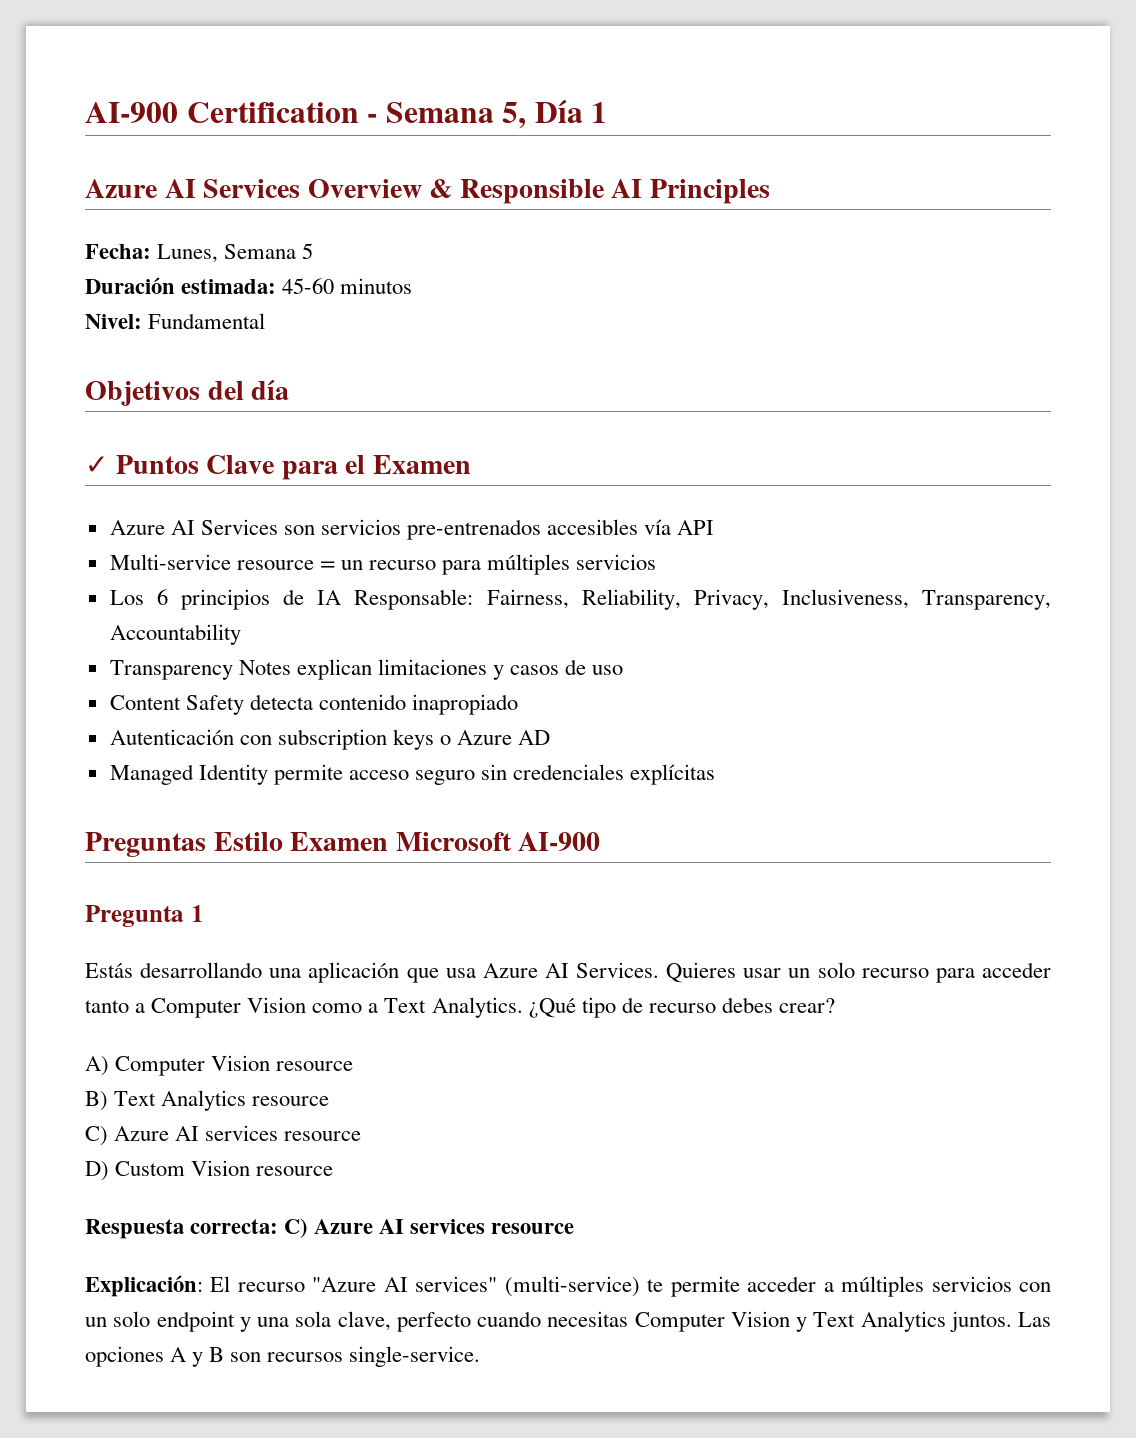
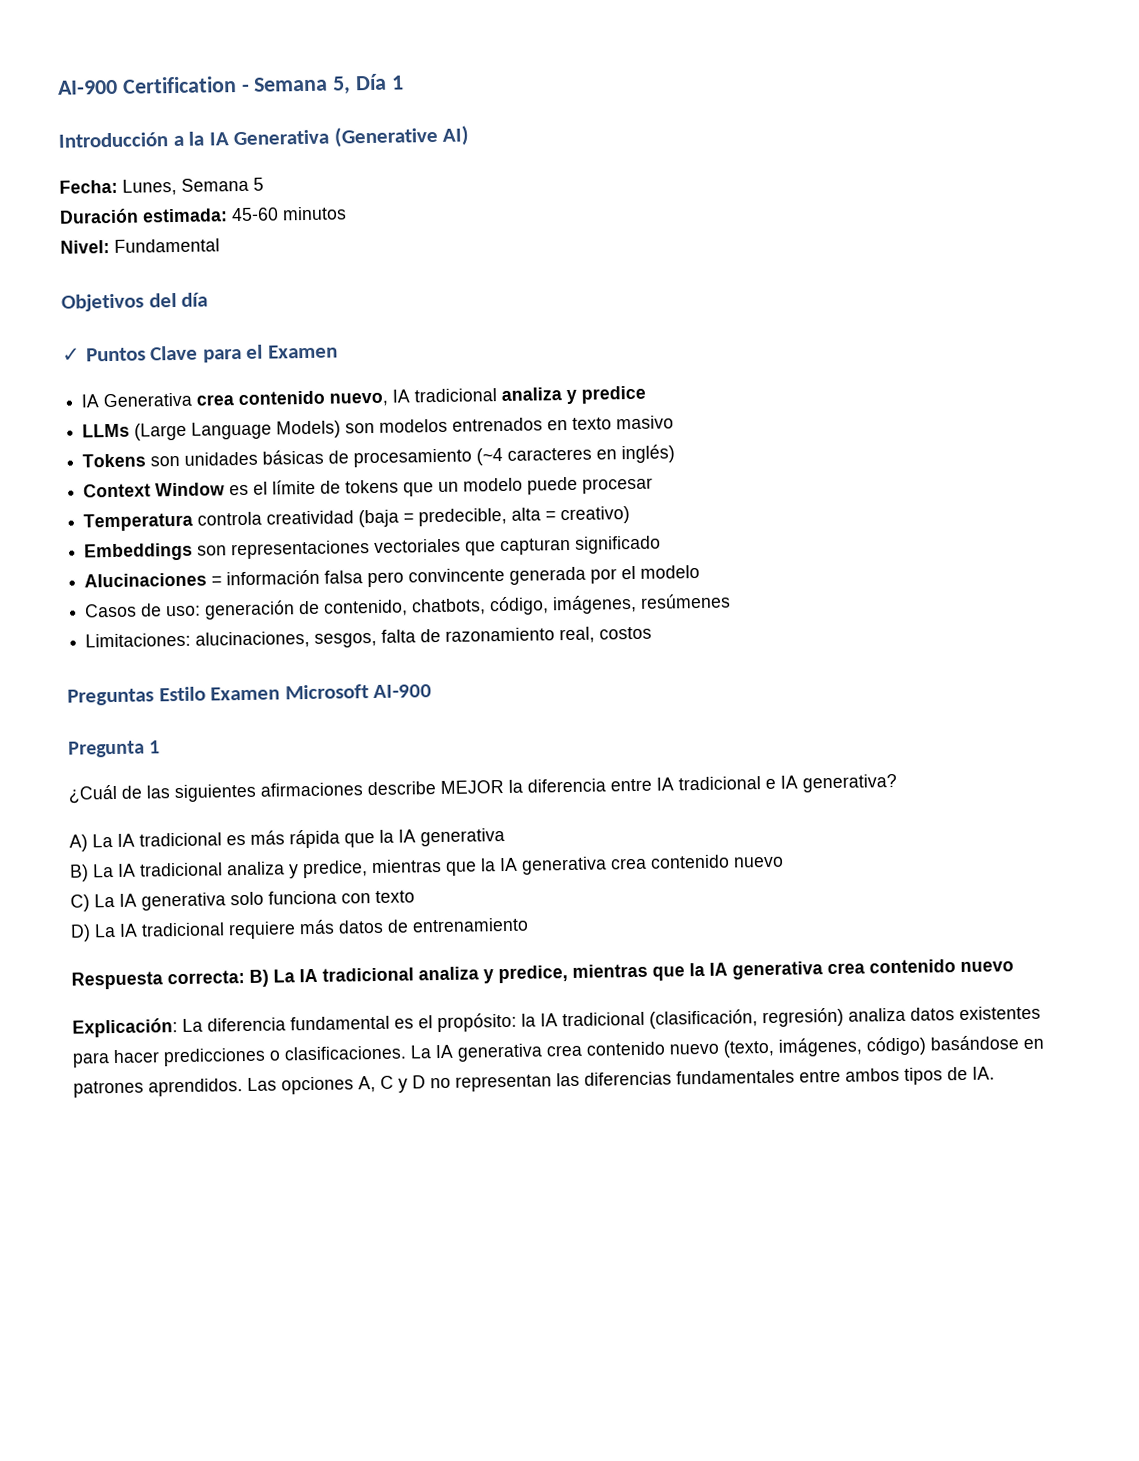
- Azure AI Services Overview & Responsible AI Principles
+ Introducción a la IA Generativa (Generative AI)
- Azure AI Services son servicios pre-entrenados accesibles vía API
- Multi-service resource = un recurso para múltiples servicios
- Los 6 principios de IA Responsable: Fairness, Reliability, Privacy, Inclusiveness, Transparency, Accountability
- Transparency Notes explican limitaciones y casos de uso
- Content Safety detecta contenido inapropiado
- Autenticación con subscription keys o Azure AD
- Managed Identity permite acceso seguro sin credenciales explícitas
+ IA Generativa crea contenido nuevo, IA tradicional analiza y predice
+ LLMs (Large Language Models) son modelos entrenados en texto masivo
+ Tokens son unidades básicas de procesamiento (~4 caracteres en inglés)
+ Context Window es el límite de tokens que un modelo puede procesar
+ Temperatura controla creatividad (baja = predecible, alta = creativo)
+ Embeddings son representaciones vectoriales que capturan significado
+ Alucinaciones = información falsa pero convincente generada por el modelo
+ Casos de uso: generación de contenido, chatbots, código, imágenes, resúmenes
+ Limitaciones: alucinaciones, sesgos, falta de razonamiento real, costos
- Estás desarrollando una aplicación que usa Azure AI Services. Quieres usar un solo recurso para acceder tanto a Computer Vision como a Text Analytics. ¿Qué tipo de recurso debes crear?
- A) Computer Vision resource
- B) Text Analytics resource
- C) Azure AI services resource
- D) Custom Vision resource
- Respuesta correcta: C) Azure AI services resource
- Explicación: El recurso "Azure AI services" (multi-service) te permite acceder a múltiples servicios con un solo endpoint y una sola clave, perfecto cuando necesitas Computer Vision y Text Analytics juntos. Las opciones A y B son recursos single-service.
+ ¿Cuál de las siguientes afirmaciones describe MEJOR la diferencia entre IA tradicional e IA generativa?
+ A) La IA tradicional es más rápida que la IA generativa
+ B) La IA tradicional analiza y predice, mientras que la IA generativa crea contenido nuevo
+ C) La IA generativa solo funciona con texto
+ D) La IA tradicional requiere más datos de entrenamiento
+ Respuesta correcta: B) La IA tradicional analiza y predice, mientras que la IA generativa crea contenido nuevo
+ Explicación: La diferencia fundamental es el propósito: la IA tradicional (clasificación, regresión) analiza datos existentes para hacer predicciones o clasificaciones. La IA generativa crea contenido nuevo (texto, imágenes, código) basándose en patrones aprendidos. Las opciones A, C y D no representan las diferencias fundamentales entre ambos tipos de IA.

